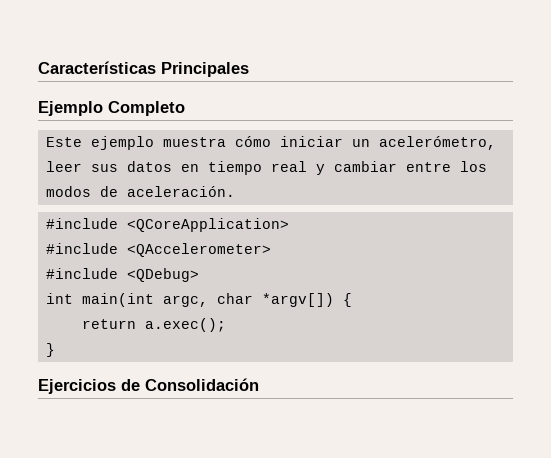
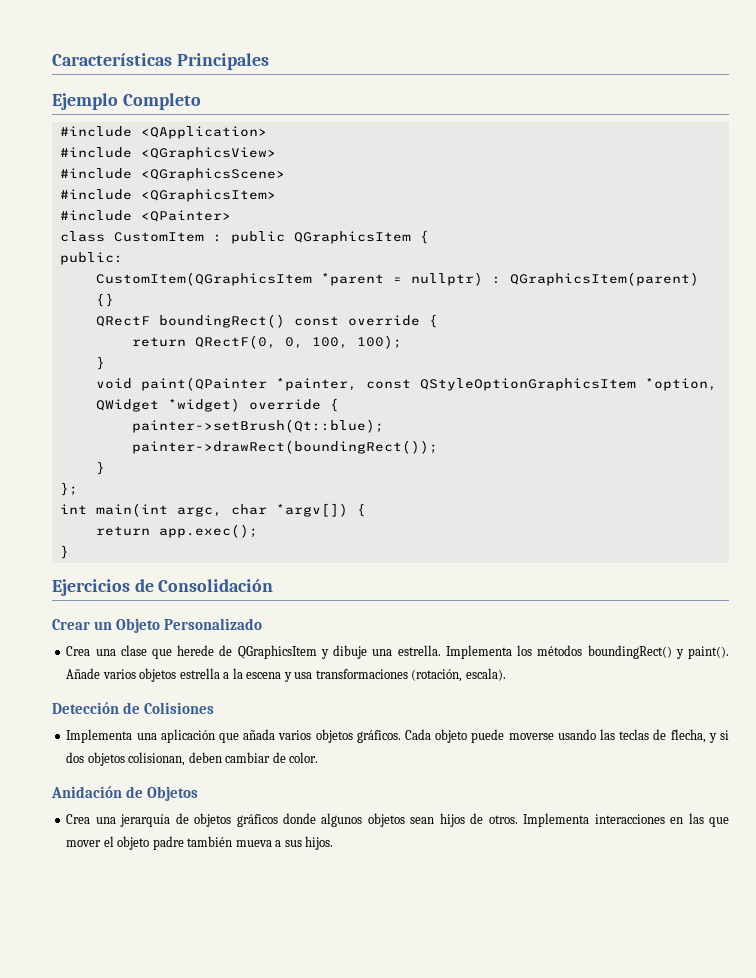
- Este ejemplo muestra cómo iniciar un acelerómetro, leer sus datos en tiempo real y cambiar entre los modos de aceleración.
- #include <QCoreApplication>
- #include <QAccelerometer>
- #include <QDebug>
+ #include <QApplication>
+ #include <QGraphicsView>
+ #include <QGraphicsScene>
+ #include <QGraphicsItem>
+ #include <QPainter>
+ class CustomItem : public QGraphicsItem {
+ public:
+ CustomItem(QGraphicsItem *parent = nullptr) : QGraphicsItem(parent) {}
+ QRectF boundingRect() const override {
+ return QRectF(0, 0, 100, 100);
+ }
+ void paint(QPainter *painter, const QStyleOptionGraphicsItem *option, QWidget *widget) override {
+ painter->setBrush(Qt::blue);
+ painter->drawRect(boundingRect());
+ }
+ };
- return a.exec();
+ return app.exec();
+ Crear un Objeto Personalizado
+ Crea una clase que herede de QGraphicsItem y dibuje una estrella. Implementa los métodos boundingRect() y paint(). Añade varios objetos estrella a la escena y usa transformaciones (rotación, escala).
+ Detección de Colisiones
+ Implementa una aplicación que añada varios objetos gráficos. Cada objeto puede moverse usando las teclas de flecha, y si dos objetos colisionan, deben cambiar de color.
+ Anidación de Objetos
+ Crea una jerarquía de objetos gráficos donde algunos objetos sean hijos de otros. Implementa interacciones en las que mover el objeto padre también mueva a sus hijos.

